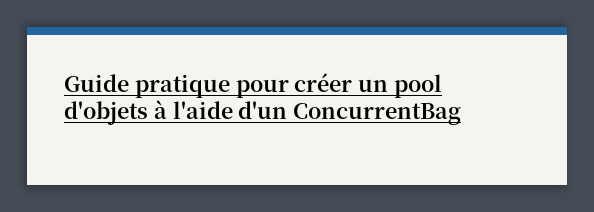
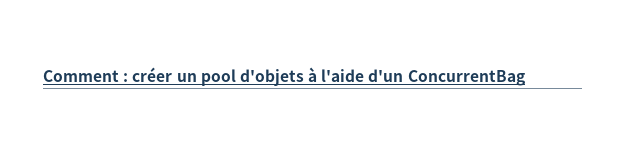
- Guide pratique pour créer un pool d'objets à l'aide d'un ConcurrentBag
+ Comment : créer un pool d'objets à l'aide d'un ConcurrentBag

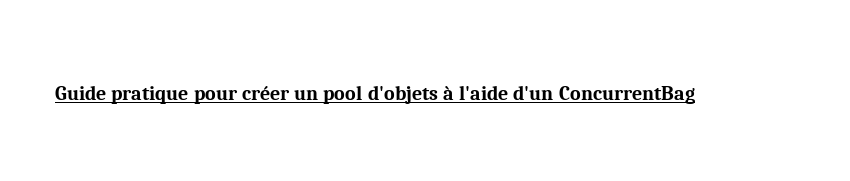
- Comment : créer un pool d'objets à l'aide d'un ConcurrentBag
+ Guide pratique pour créer un pool d'objets à l'aide d'un ConcurrentBag

